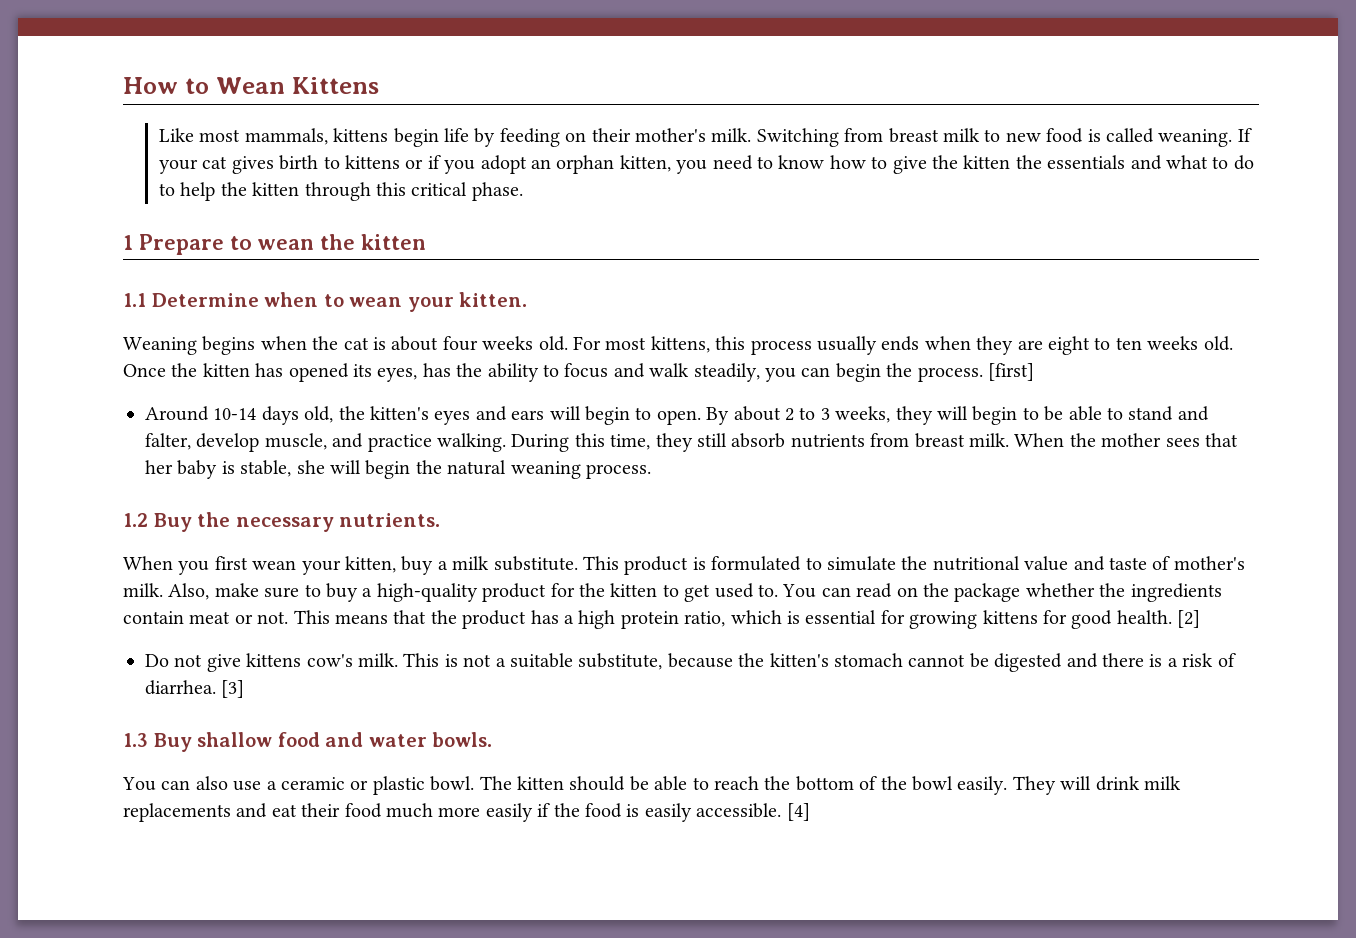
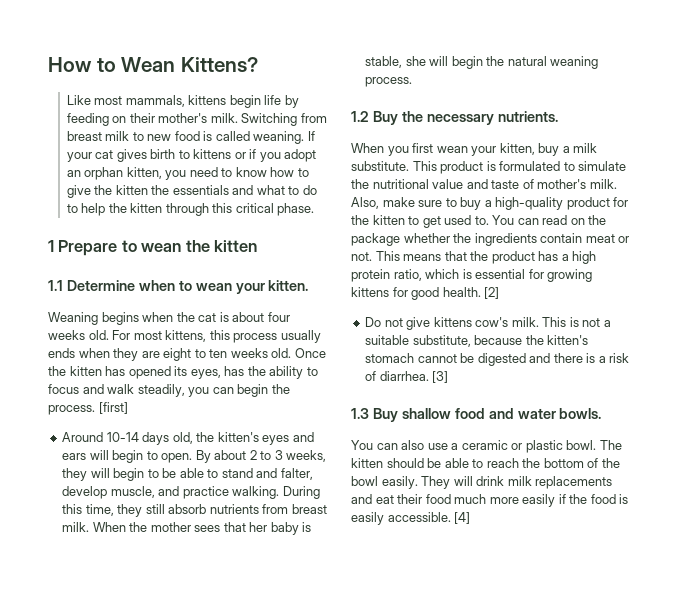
- How to Wean Kittens
+ How to Wean Kittens?

